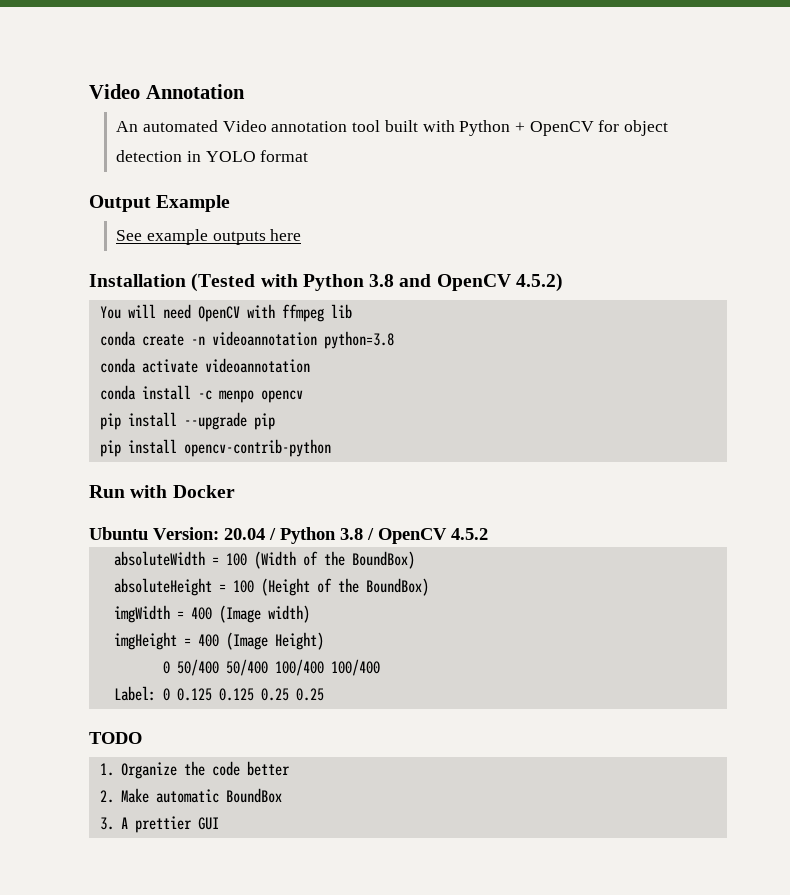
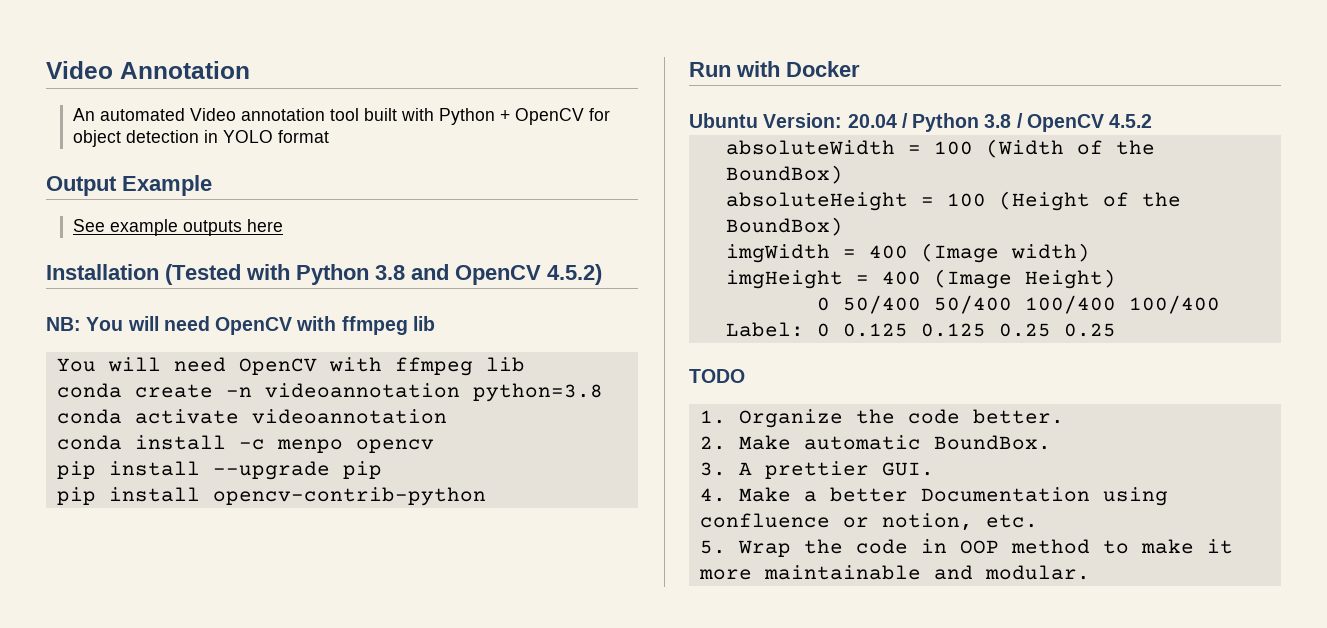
+ NB: You will need OpenCV with ffmpeg lib
- 1. Organize the code better
+ 1. Organize the code better.
- 2. Make automatic BoundBox
+ 2. Make automatic BoundBox.
- 3. A prettier GUI
+ 3. A prettier GUI.
+ 4. Make a better Documentation using confluence or notion, etc.
+ 5. Wrap the code in OOP method to make it more maintainable and modular.

